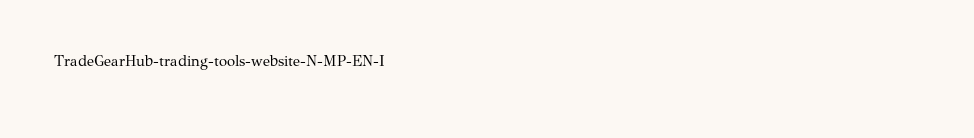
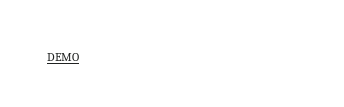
- TradeGearHub-trading-tools-website-N-MP-EN-I
+ DEMO

